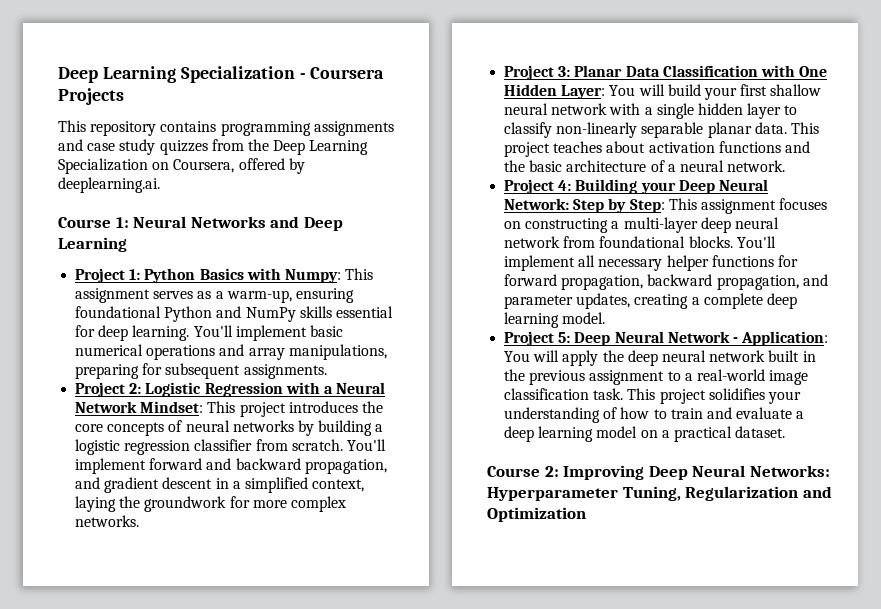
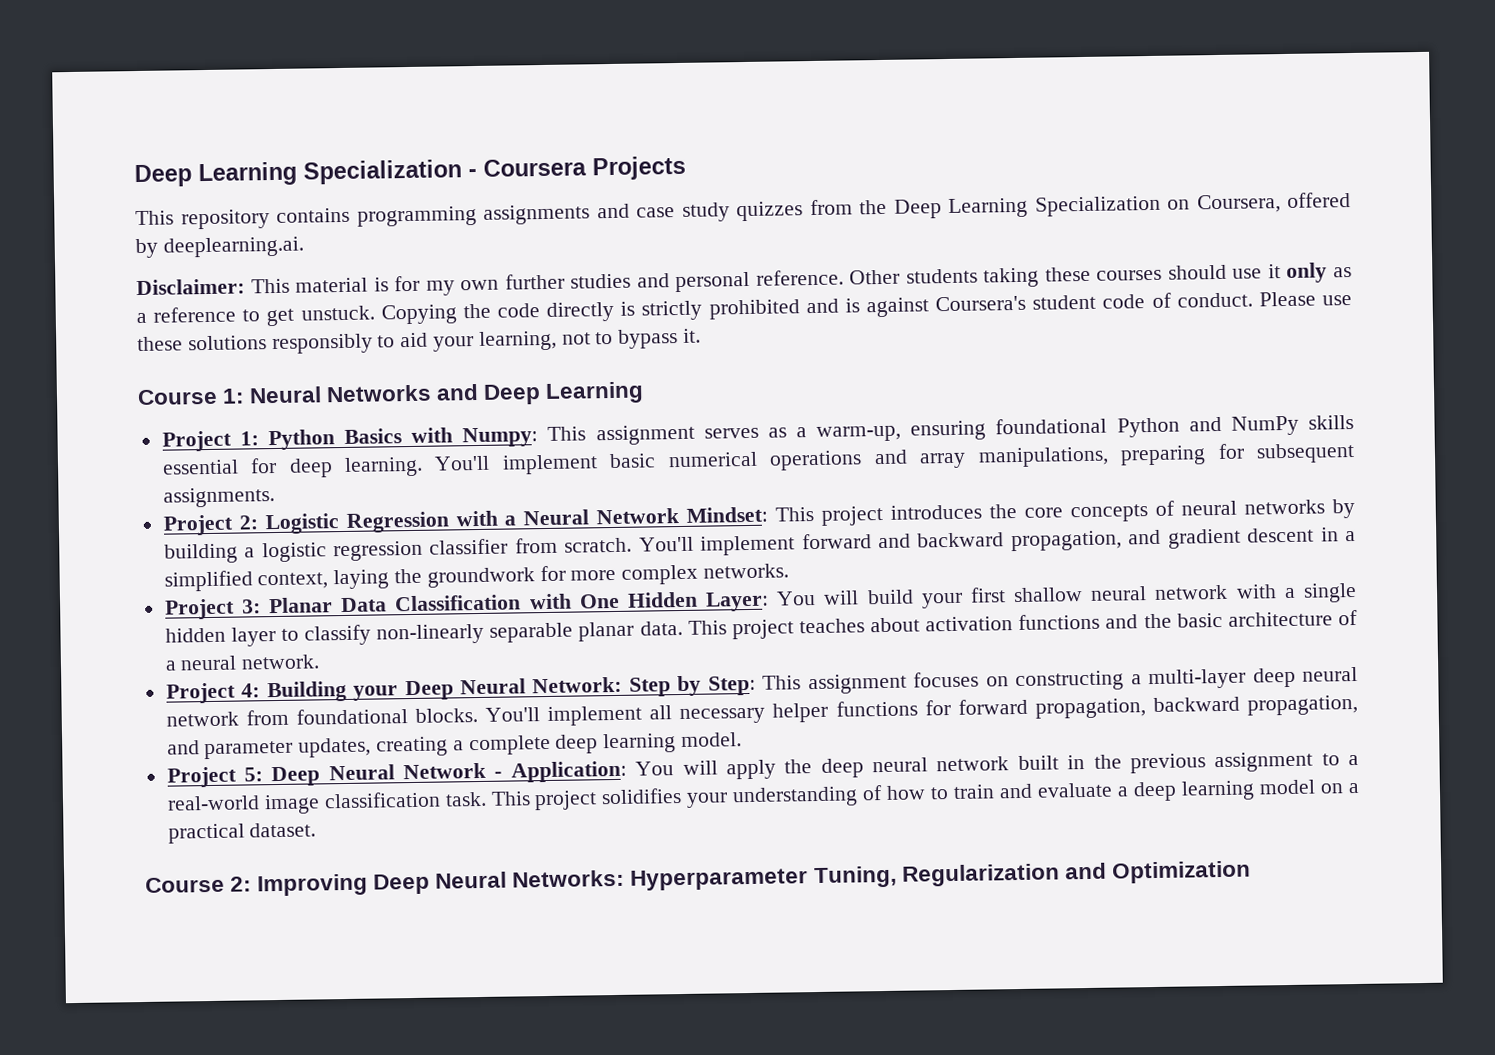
+ Disclaimer: This material is for my own further studies and personal reference. Other students taking these courses should use it only as a reference to get unstuck. Copying the code directly is strictly prohibited and is against Coursera's student code of conduct. Please use these solutions responsibly to aid your learning, not to bypass it.

